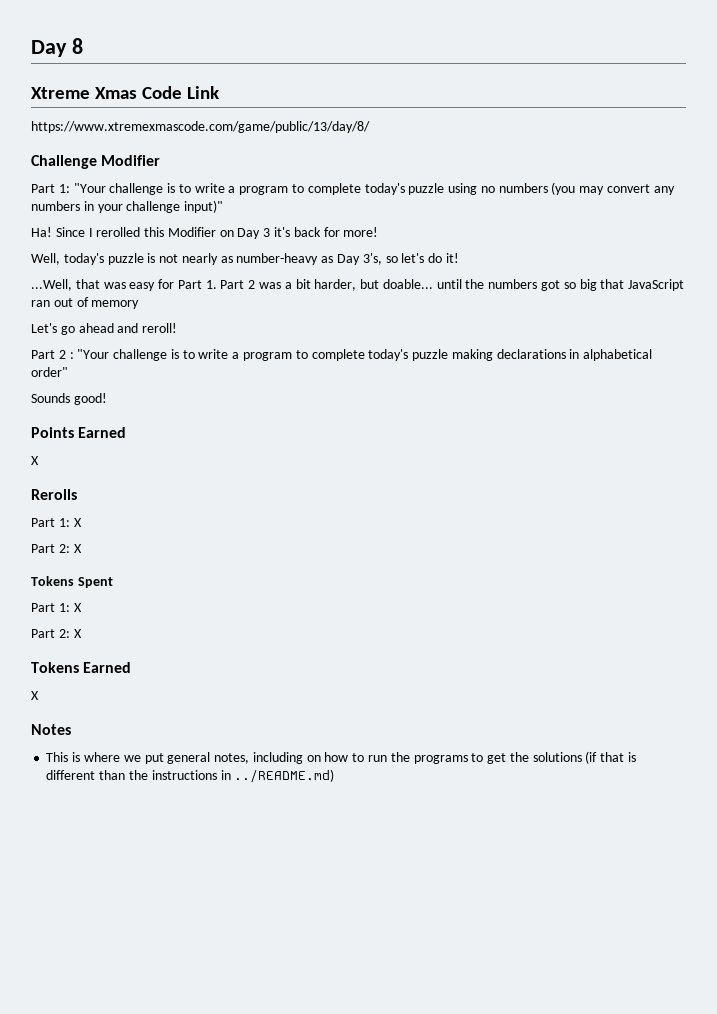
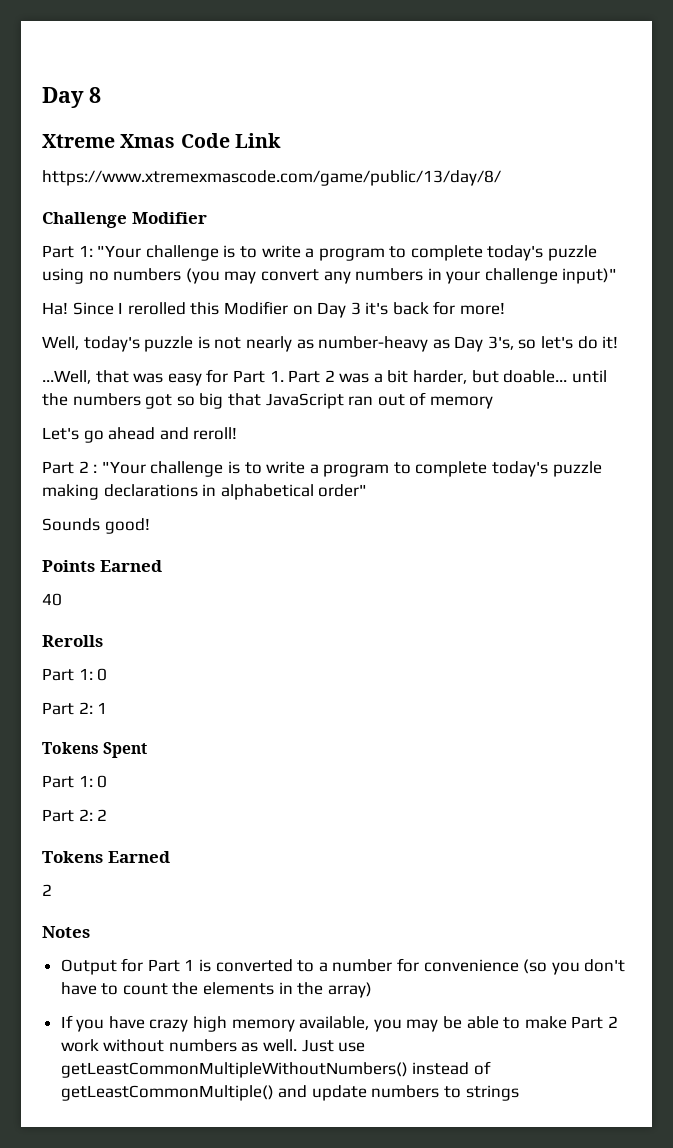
  Points Earned
- X
+ 40
  Rerolls
- Part 1: X
- Part 2: X
+ Part 1: 0
+ Part 2: 1
  Tokens Spent
- Part 1: X
- Part 2: X
+ Part 1: 0
+ Part 2: 2
  Tokens Earned
- X
+ 2
- This is where we put general notes, including on how to run the programs to get the solutions (if that is different than the instructions in ../README.md)
+ Output for Part 1 is converted to a number for convenience (so you don't have to count the elements in the array)
+ If you have crazy high memory available, you may be able to make Part 2 work without numbers as well. Just use getLeastCommonMultipleWithoutNumbers() instead of getLeastCommonMultiple() and update numbers to strings

